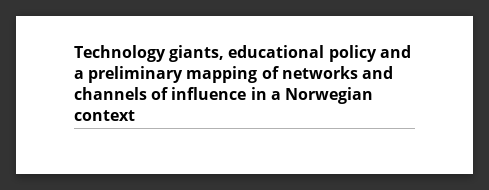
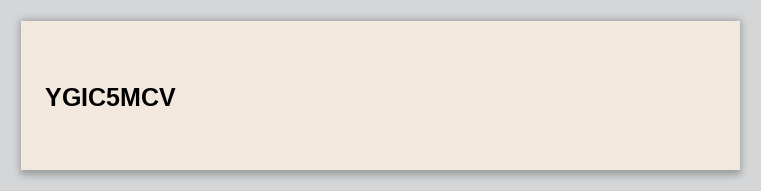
- Technology giants, educational policy and a preliminary mapping of networks and channels of influence in a Norwegian context
+ YGIC5MCV

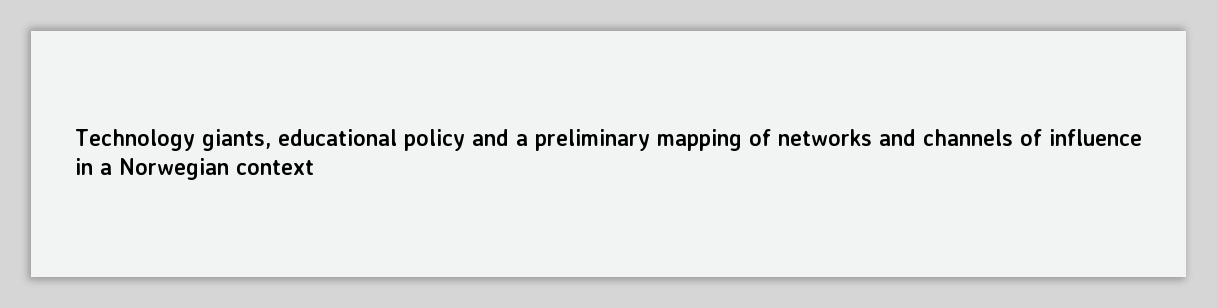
- YGIC5MCV
+ Technology giants, educational policy and a preliminary mapping of networks and channels of influence in a Norwegian context

